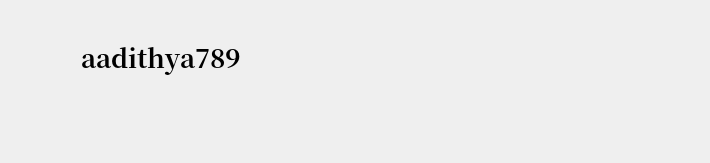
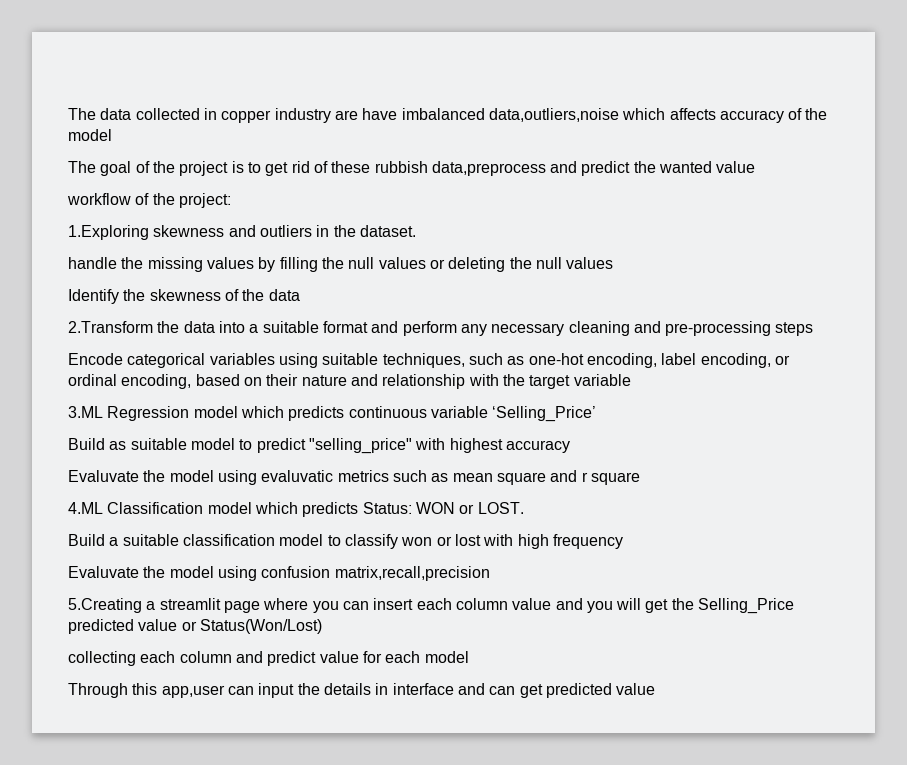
- aadithya789
+ The data collected in copper industry are have imbalanced data,outliers,noise which affects accuracy of the model
+ The goal of the project is to get rid of these rubbish data,preprocess and predict the wanted value
+ workflow of the project:
+ 1.Exploring skewness and outliers in the dataset.
+ handle the missing values by filling the null values or deleting the null values
+ Identify the skewness of the data
+ 2.Transform the data into a suitable format and perform any necessary cleaning and pre-processing steps
+ Encode categorical variables using suitable techniques, such as one-hot encoding, label encoding, or ordinal encoding, based on their nature and relationship with the target variable
+ 3.ML Regression model which predicts continuous variable ‘Selling_Price’
+ Build as suitable model to predict "selling_price" with highest accuracy
+ Evaluvate the model using evaluvatic metrics such as mean square and r square
+ 4.ML Classification model which predicts Status: WON or LOST.
+ Build a suitable classification model to classify won or lost with high frequency
+ Evaluvate the model using confusion matrix,recall,precision
+ 5.Creating a streamlit page where you can insert each column value and you will get the Selling_Price predicted value or Status(Won/Lost)
+ collecting each column and predict value for each model
+ Through this app,user can input the details in interface and can get predicted value

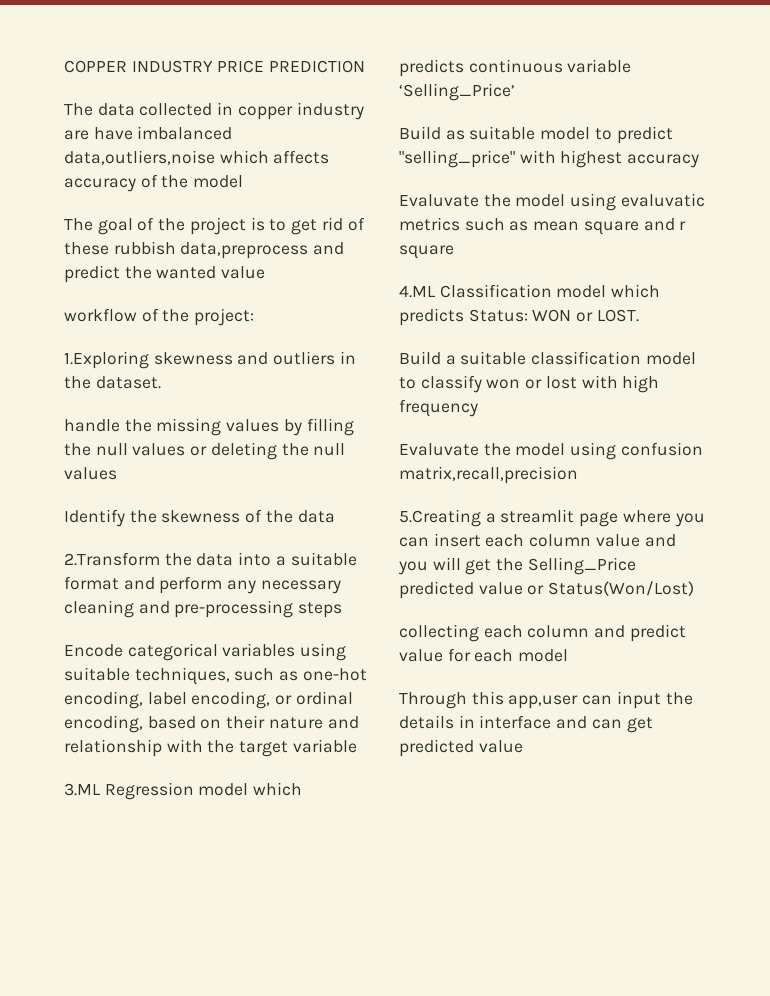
+ COPPER INDUSTRY PRICE PREDICTION

